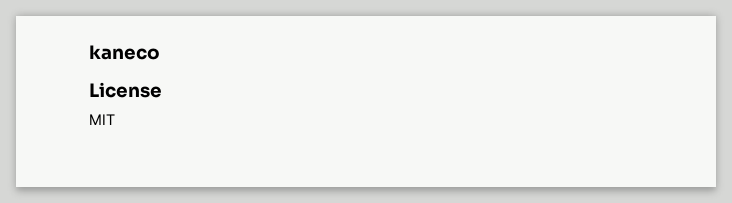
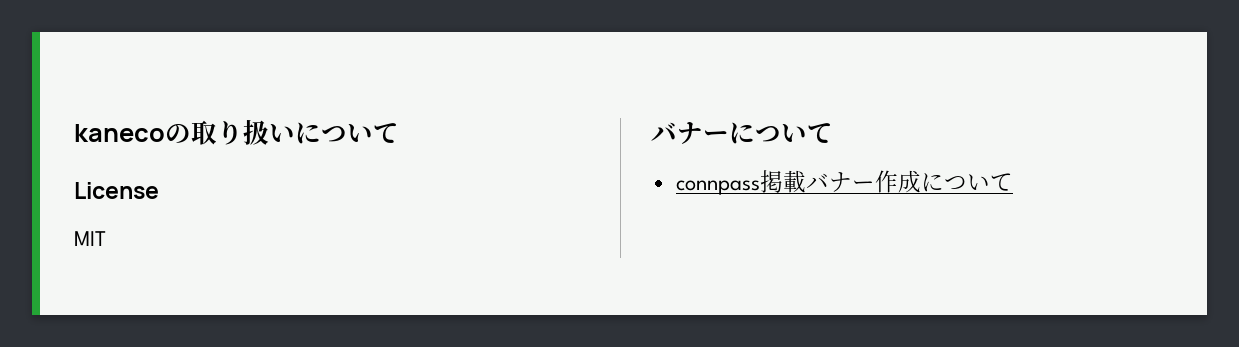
- kaneco
+ kanecoの取り扱いについて
  License
  MIT
+ バナーについて
+ connpass掲載バナー作成について

